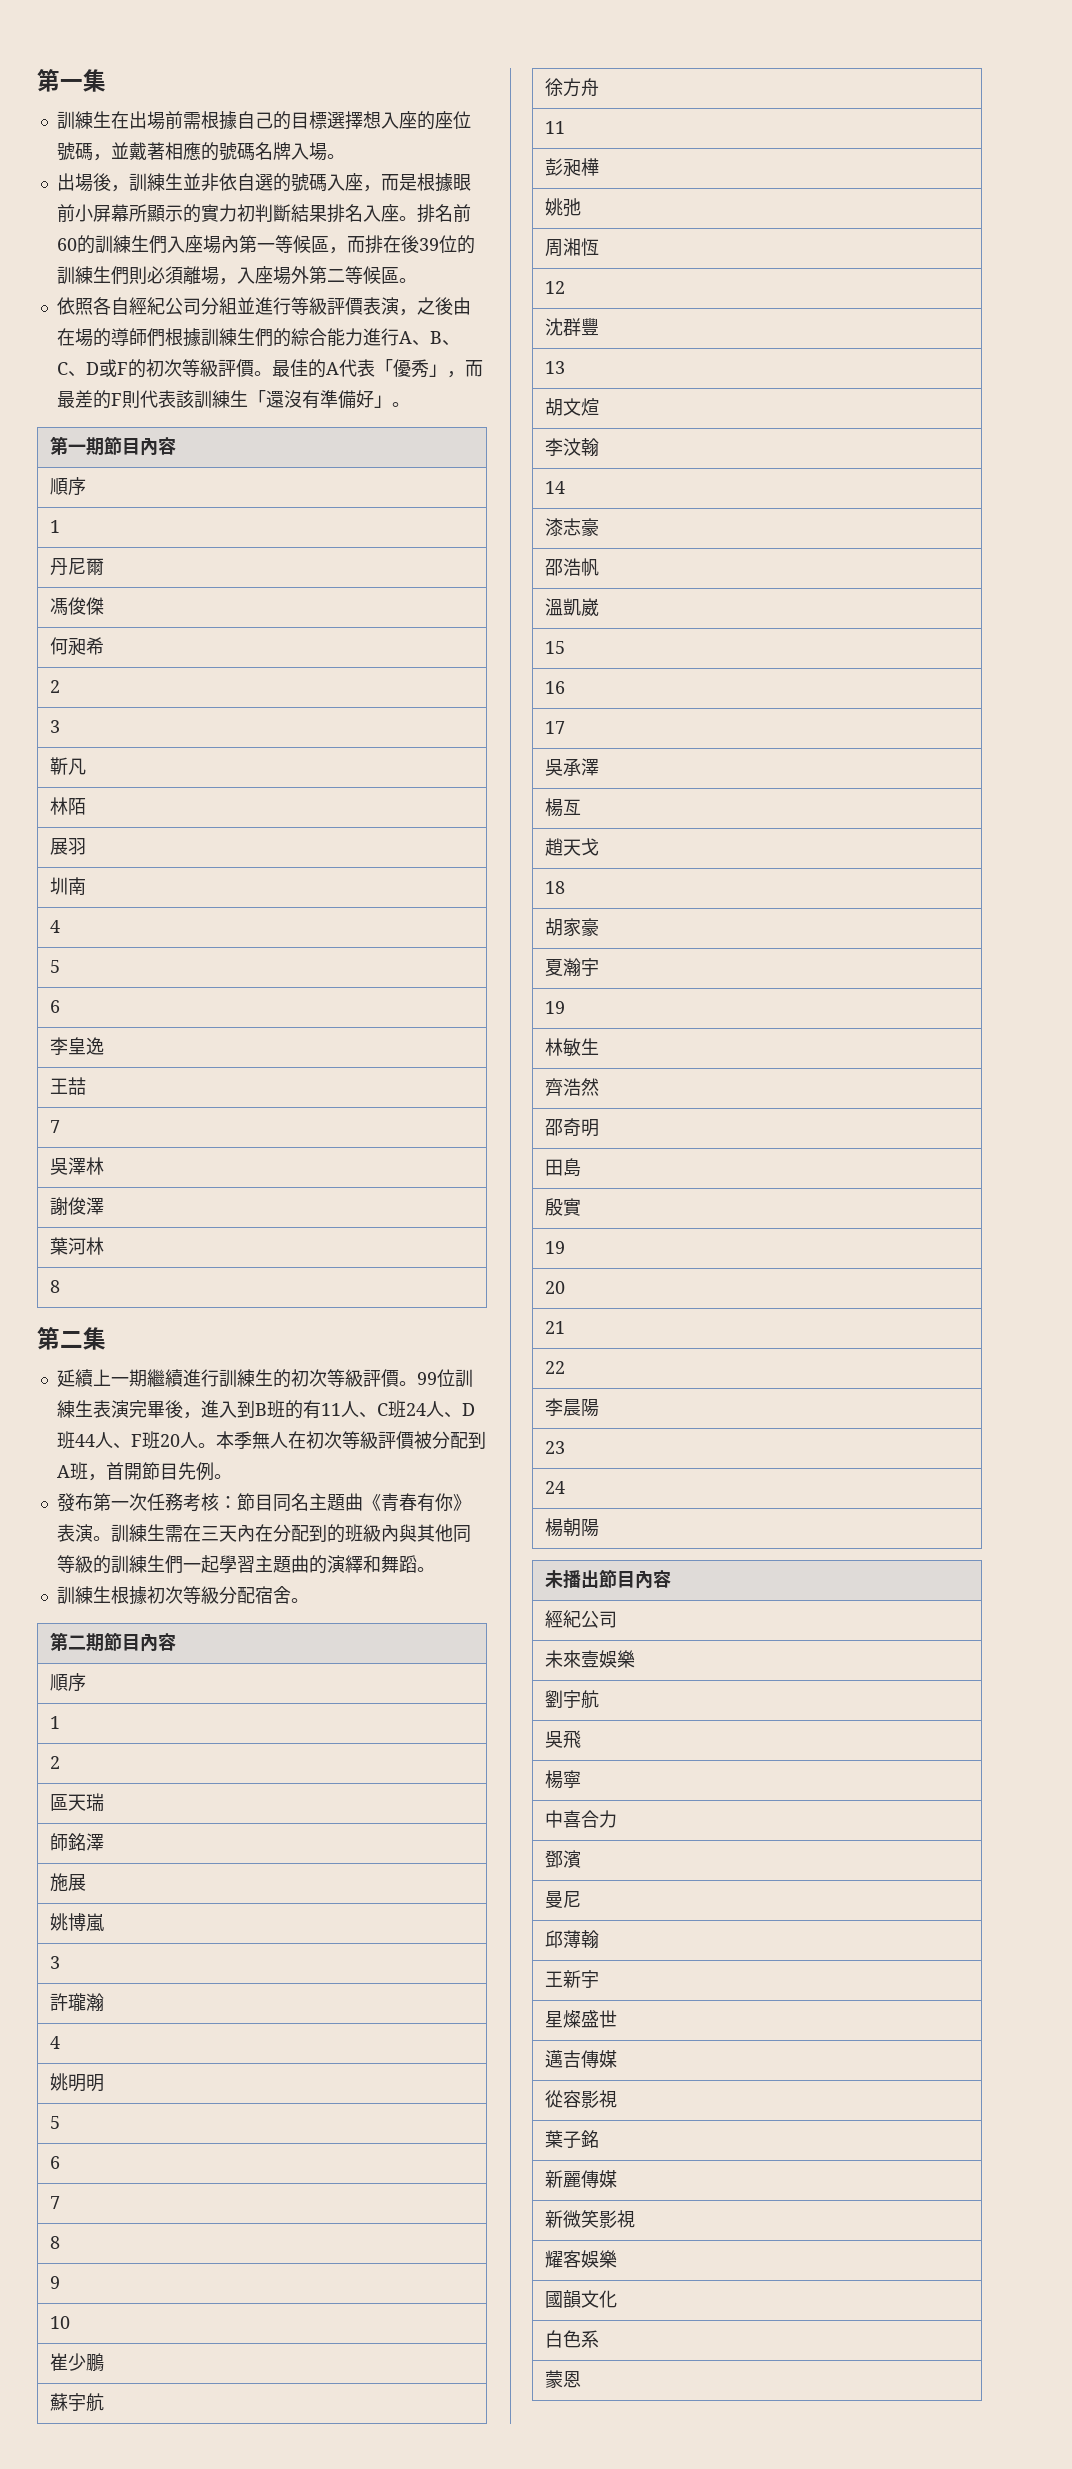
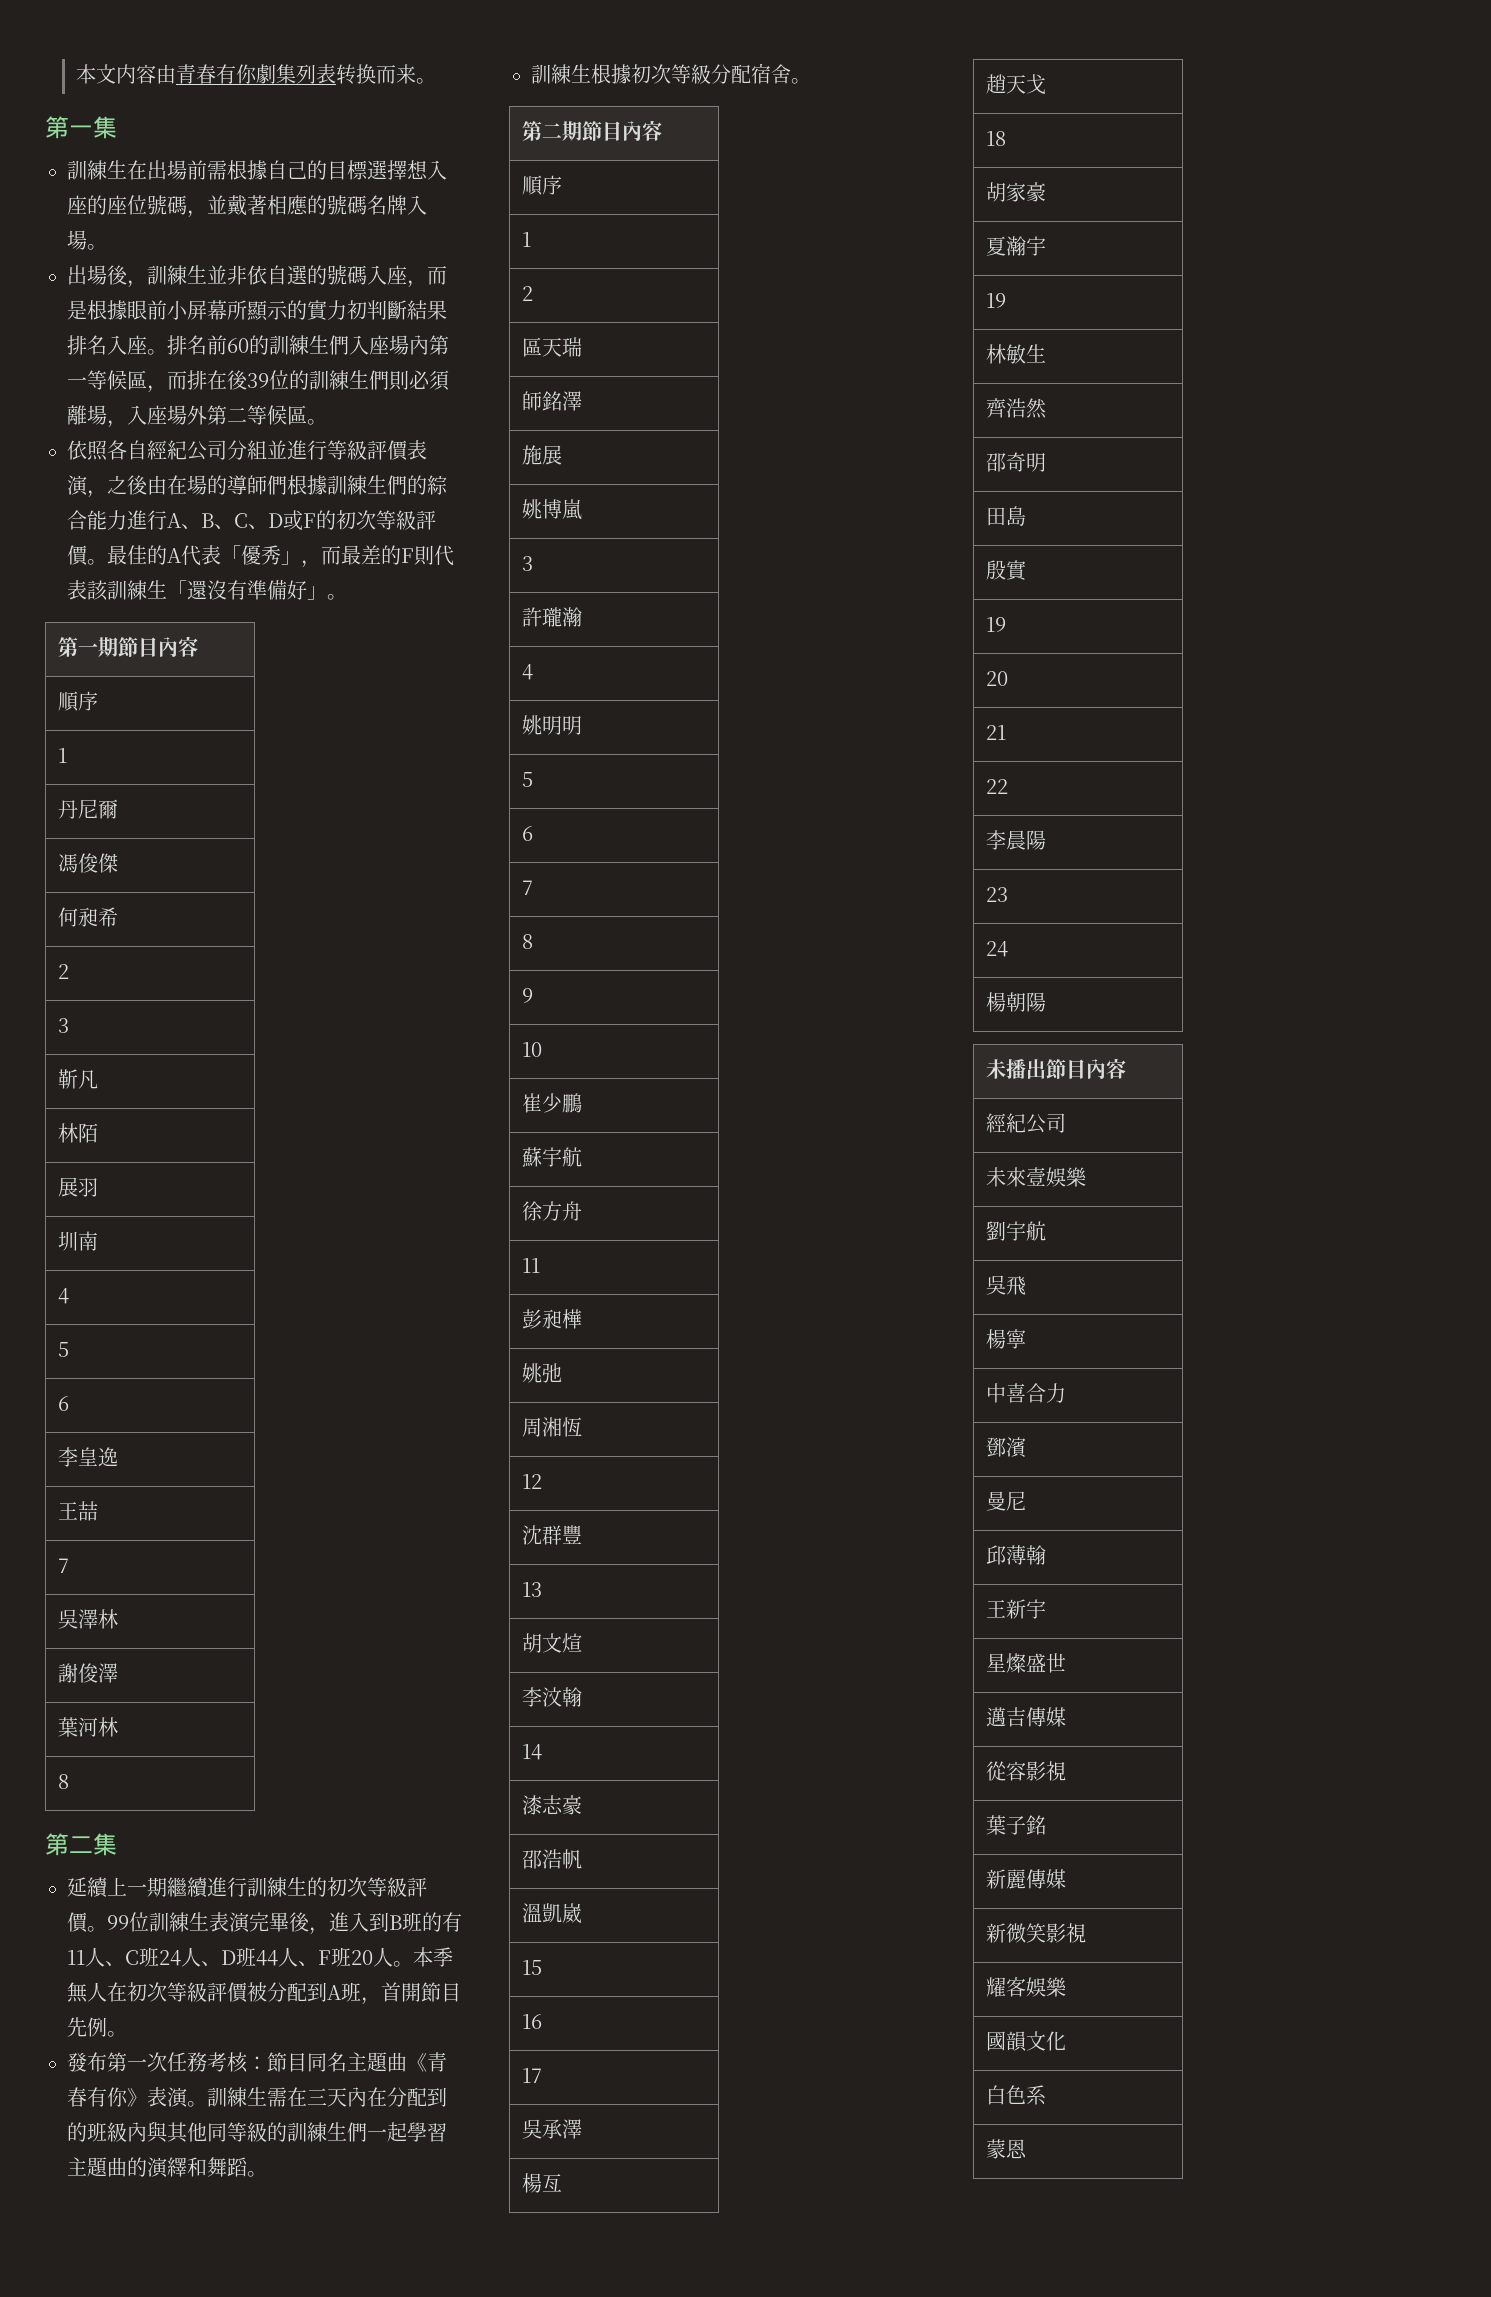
+ 本文内容由青春有你劇集列表转换而来。

